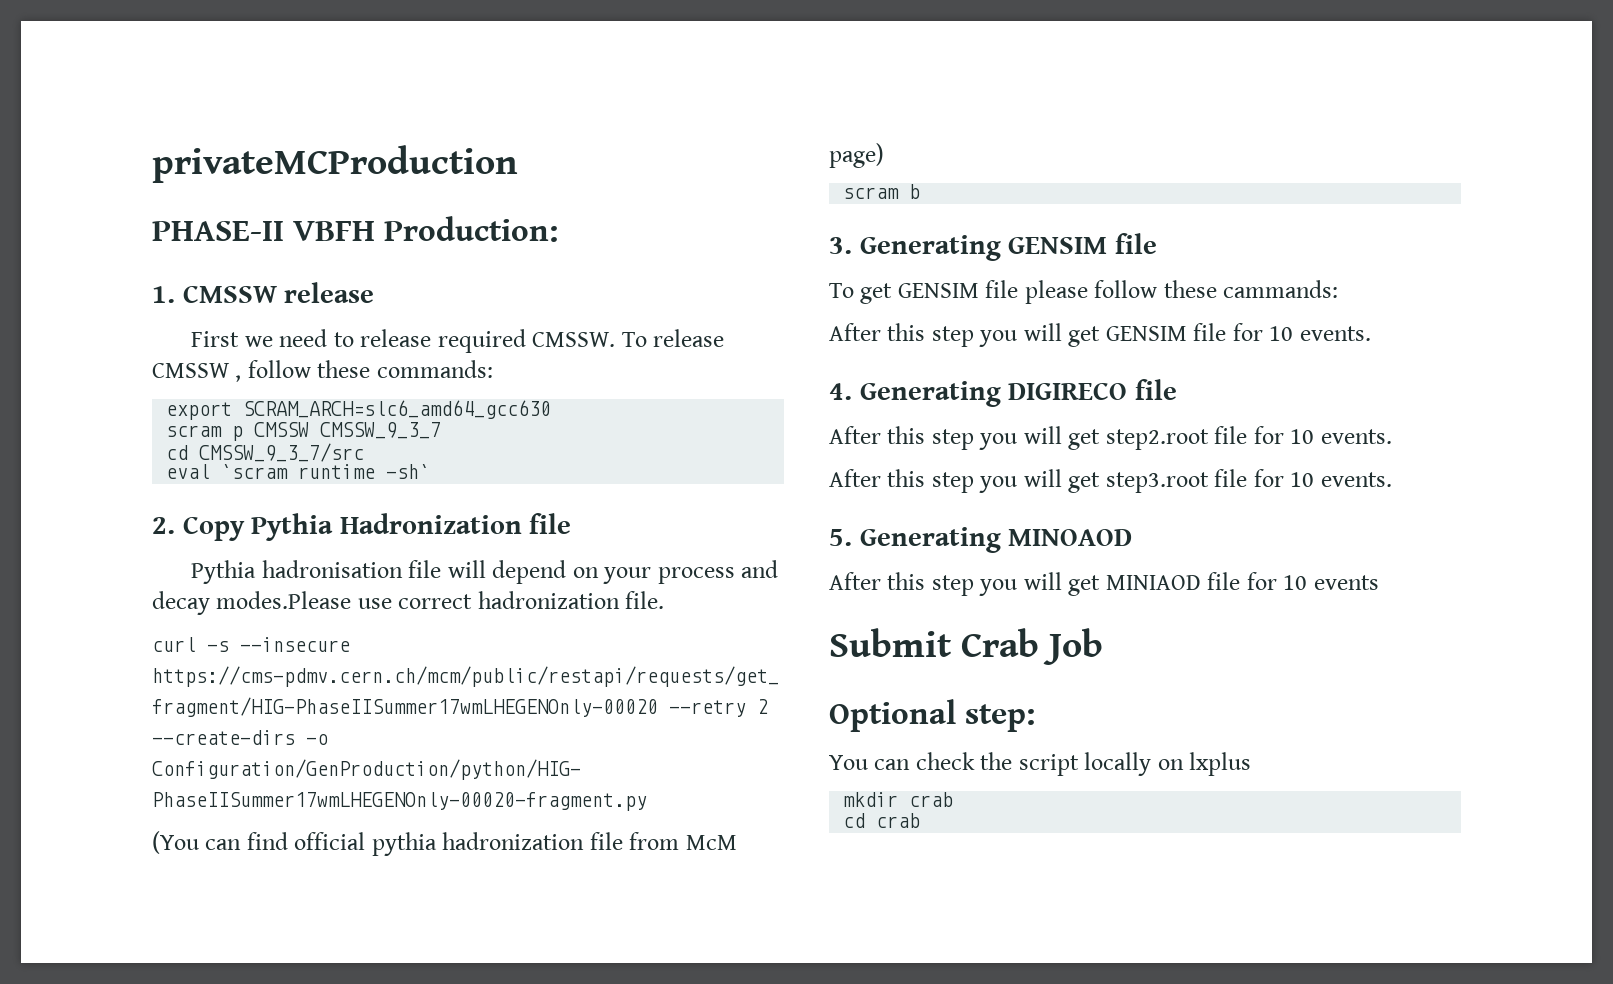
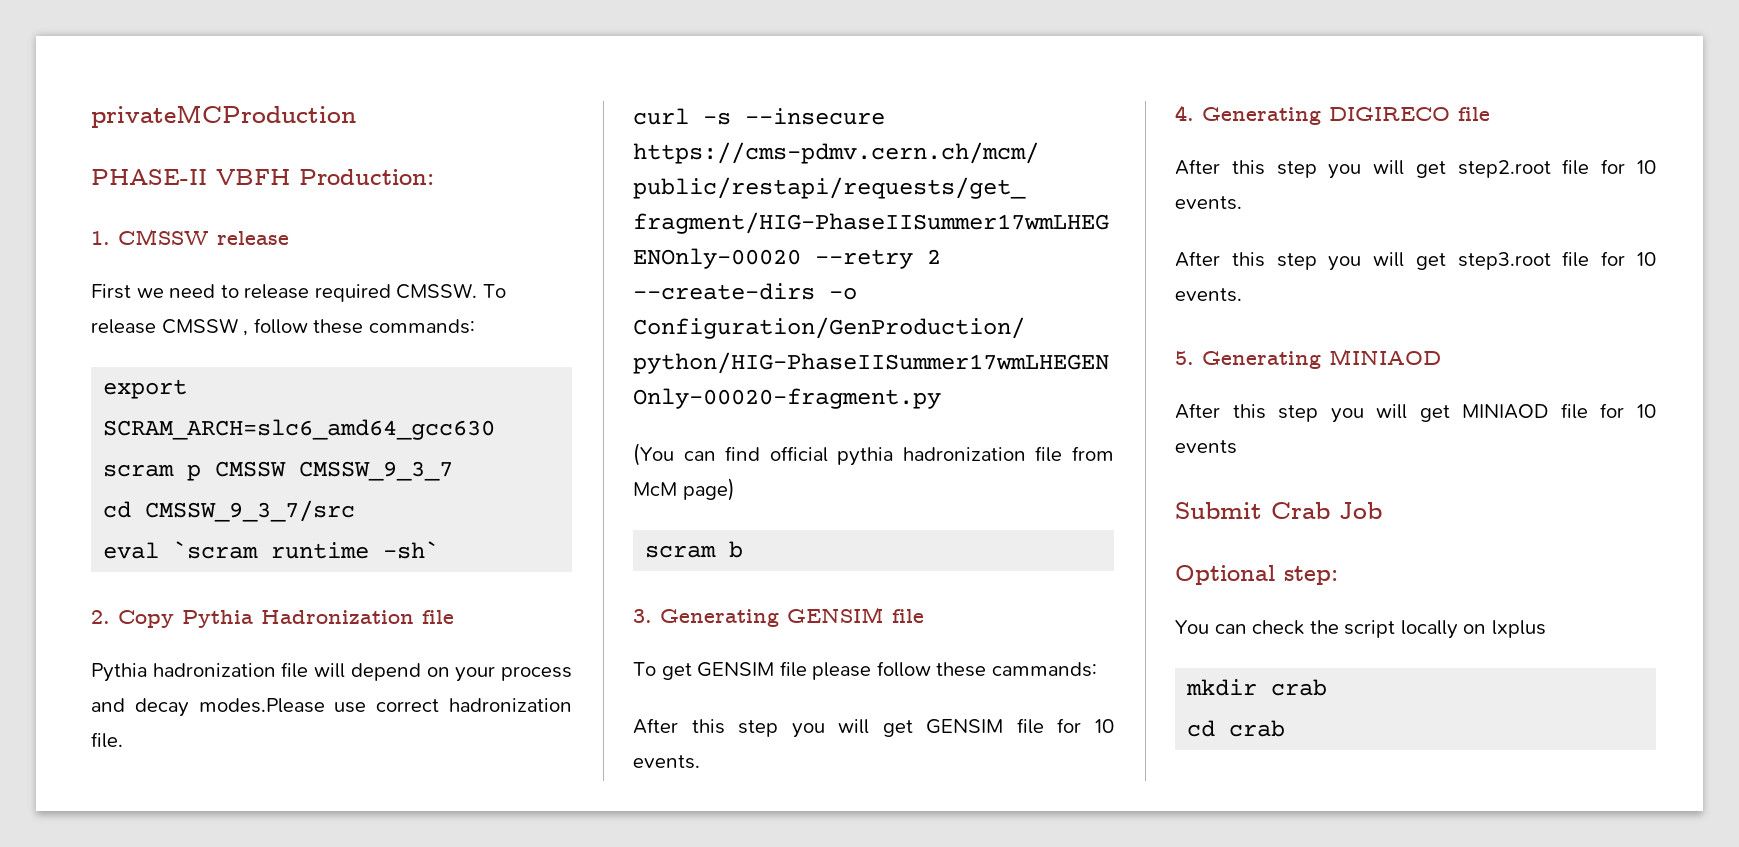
- Pythia hadronisation file will depend on your process and decay modes.Please use correct hadronization file.
+ Pythia hadronization file will depend on your process and decay modes.Please use correct hadronization file.
- 5. Generating MINOAOD
+ 5. Generating MINIAOD

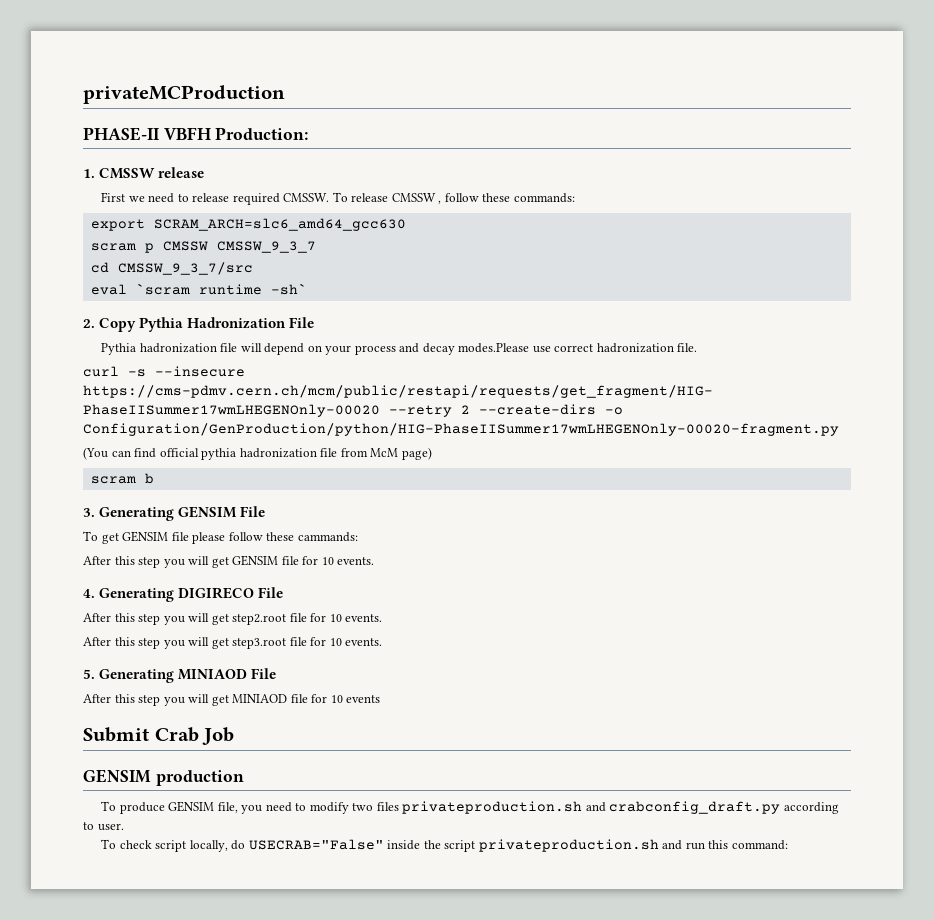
- 2. Copy Pythia Hadronization file
+ 2. Copy Pythia Hadronization File
- 3. Generating GENSIM file
+ 3. Generating GENSIM File
- 4. Generating DIGIRECO file
+ 4. Generating DIGIRECO File
- 5. Generating MINIAOD
+ 5. Generating MINIAOD File
- Optional step:
- You can check the script locally on lxplus
- mkdir crab
- cd crab
+ GENSIM production
+ To produce GENSIM file, you need to modify two files privateproduction.sh and crabconfig_draft.py according to user.
+ To check script locally, do USECRAB="False" inside the script privateproduction.sh and run this command:

